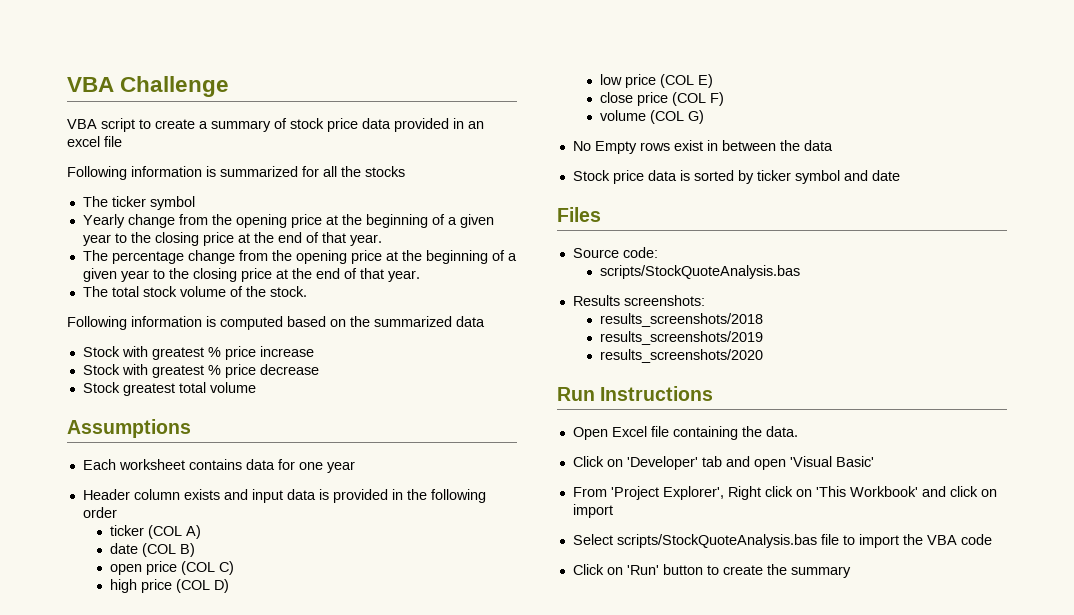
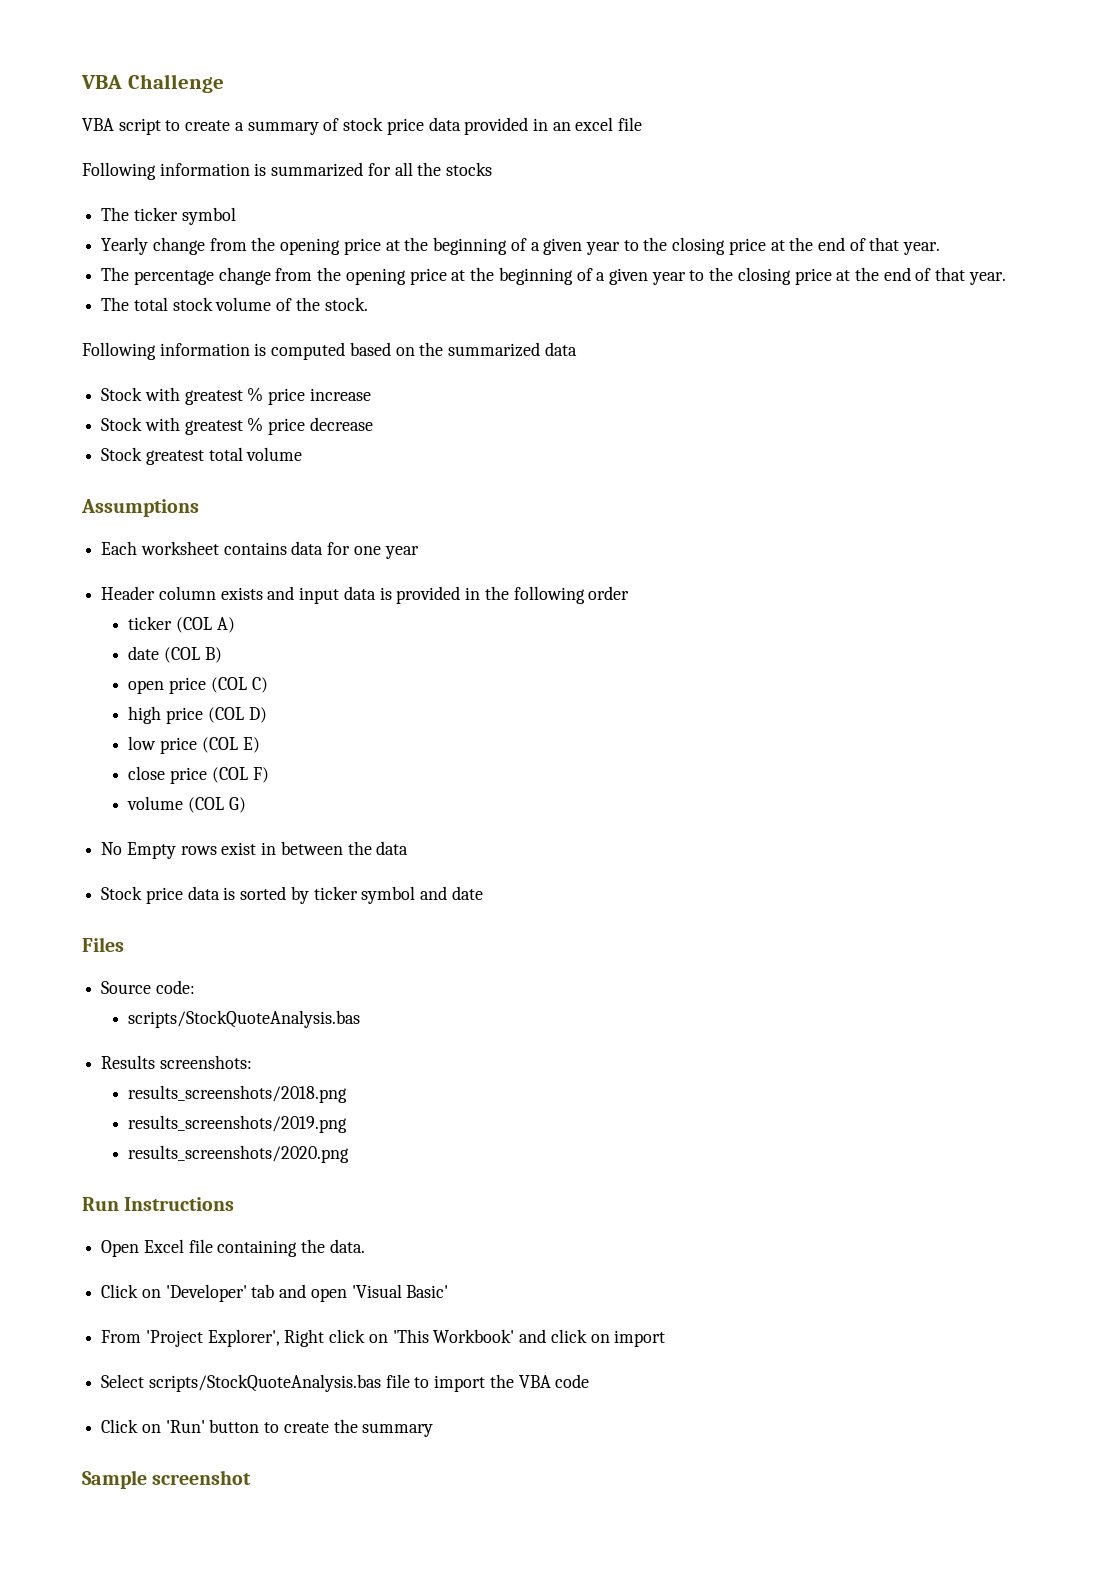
- results_screenshots/2018
- results_screenshots/2019
- results_screenshots/2020
+ results_screenshots/2018.png
+ results_screenshots/2019.png
+ results_screenshots/2020.png
+ Sample screenshot

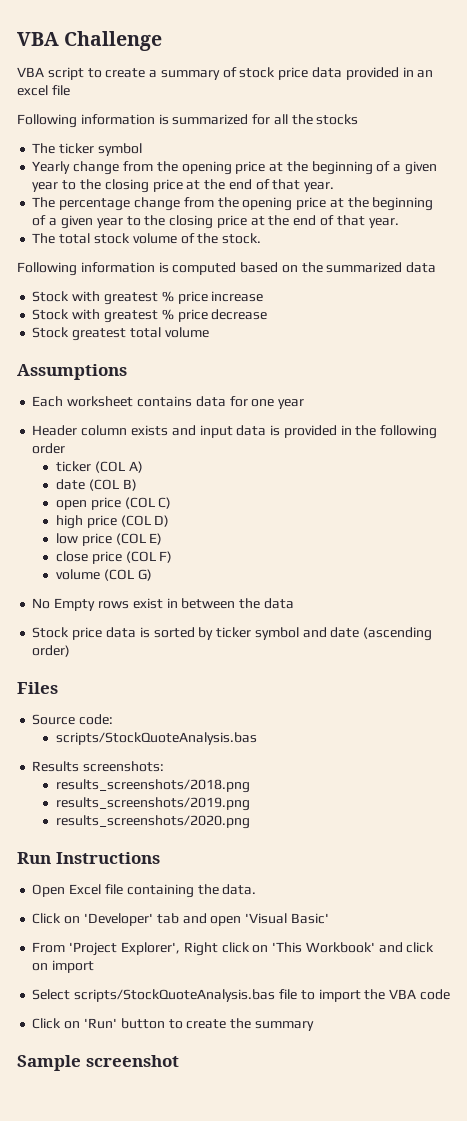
- Stock price data is sorted by ticker symbol and date
+ Stock price data is sorted by ticker symbol and date (ascending order)

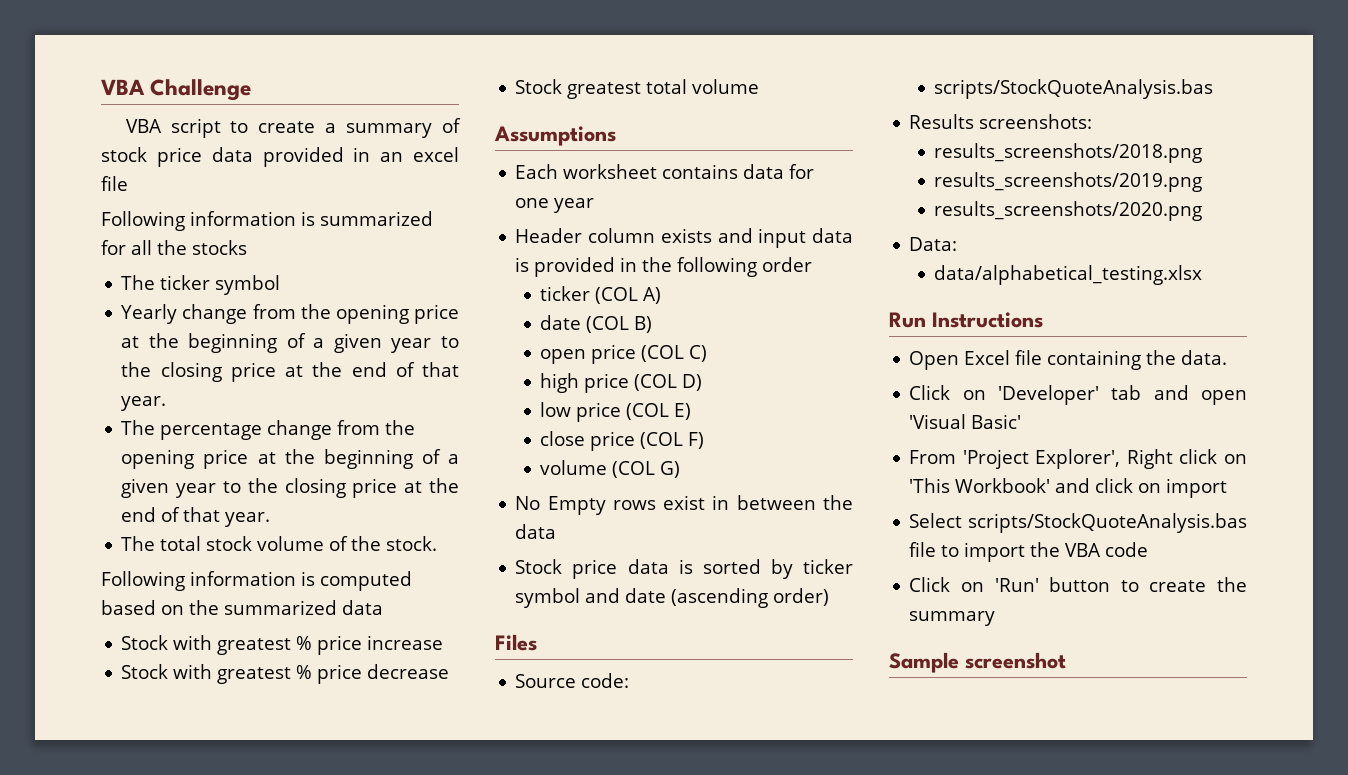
+ Data:
+ data/alphabetical_testing.xlsx

